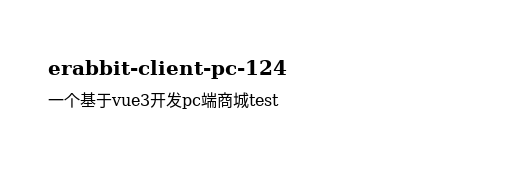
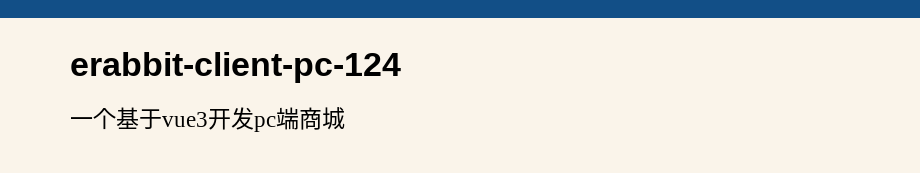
- 一个基于vue3开发pc端商城test
+ 一个基于vue3开发pc端商城

